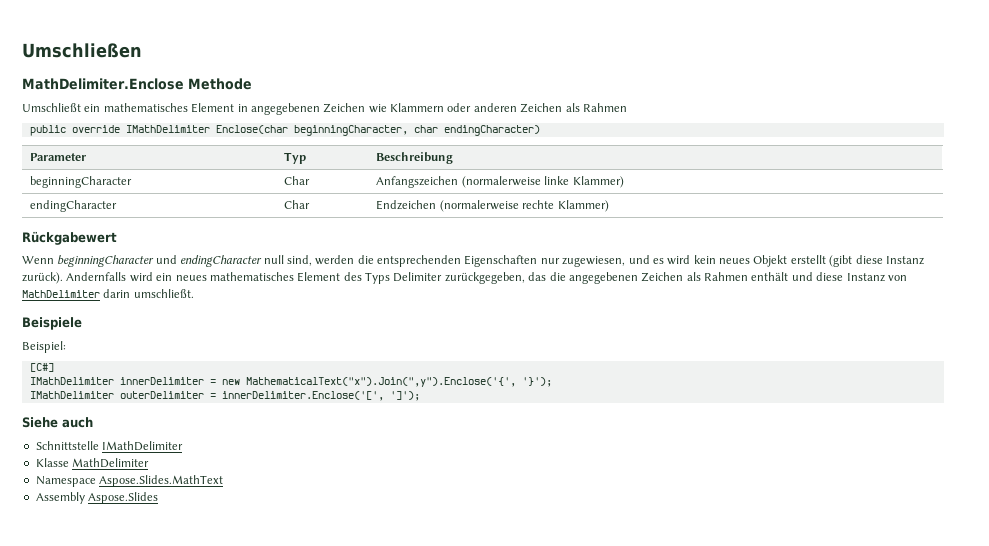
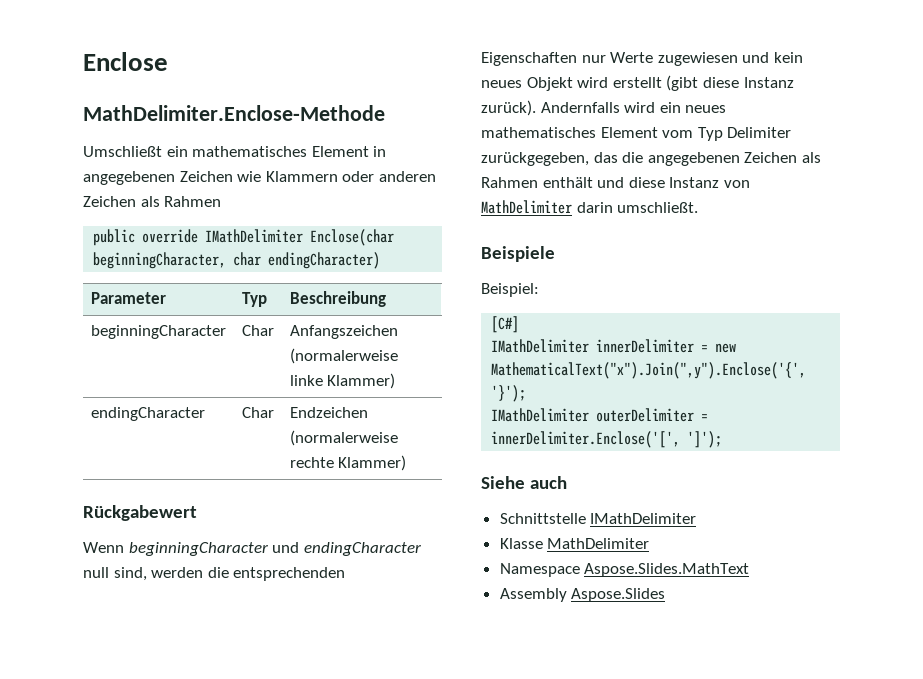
- Umschließen
- MathDelimiter.Enclose Methode
+ Enclose
+ MathDelimiter.Enclose-Methode
- Wenn beginningCharacter und endingCharacter null sind, werden die entsprechenden Eigenschaften nur zugewiesen, und es wird kein neues Objekt erstellt (gibt diese Instanz zurück).
+ Wenn beginningCharacter und endingCharacter null sind, werden die entsprechenden Eigenschaften nur Werte zugewiesen und kein neues Objekt wird erstellt (gibt diese Instanz zurück).
- Andernfalls wird ein neues mathematisches Element des Typs Delimiter zurückgegeben, das die angegebenen Zeichen als Rahmen enthält und diese Instanz von MathDelimiter darin umschließt.
+ Andernfalls wird ein neues mathematisches Element vom Typ Delimiter zurückgegeben, das die angegebenen Zeichen als Rahmen enthält und diese Instanz von MathDelimiter darin umschließt.

